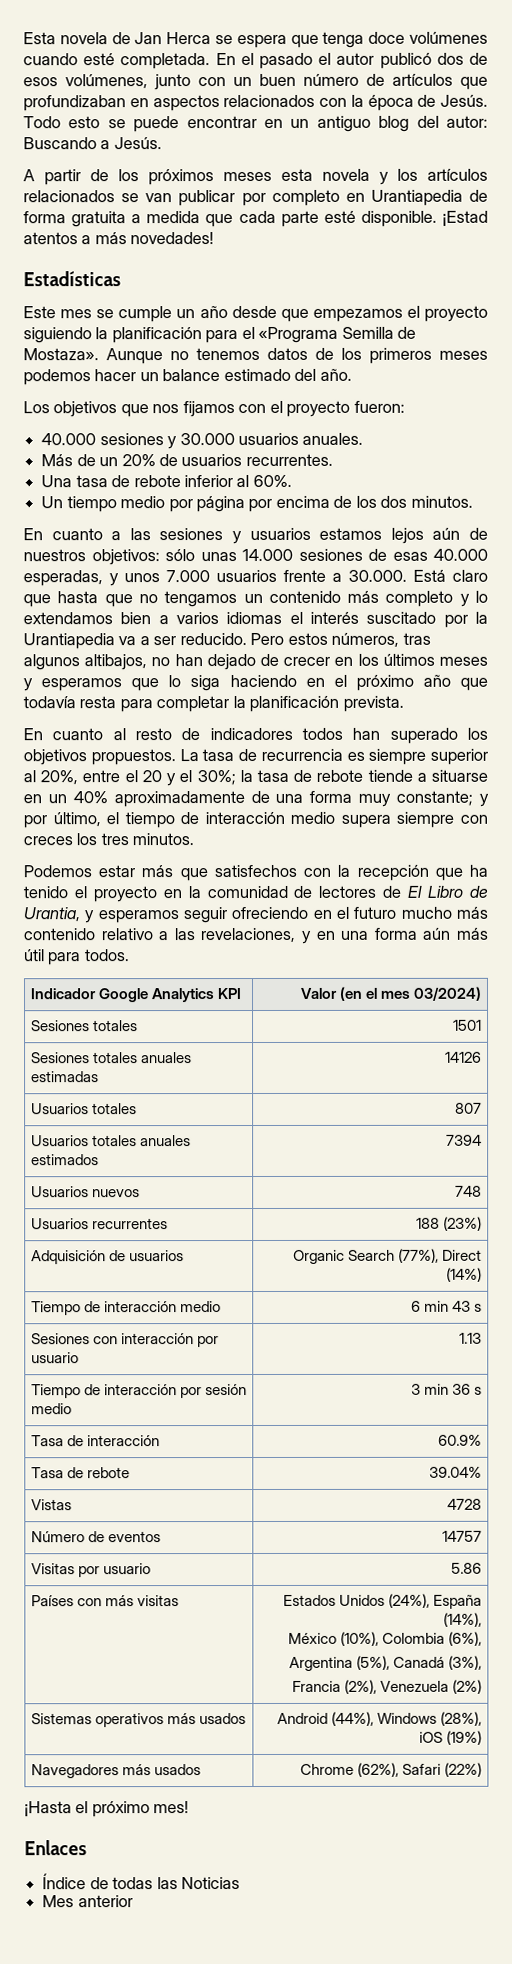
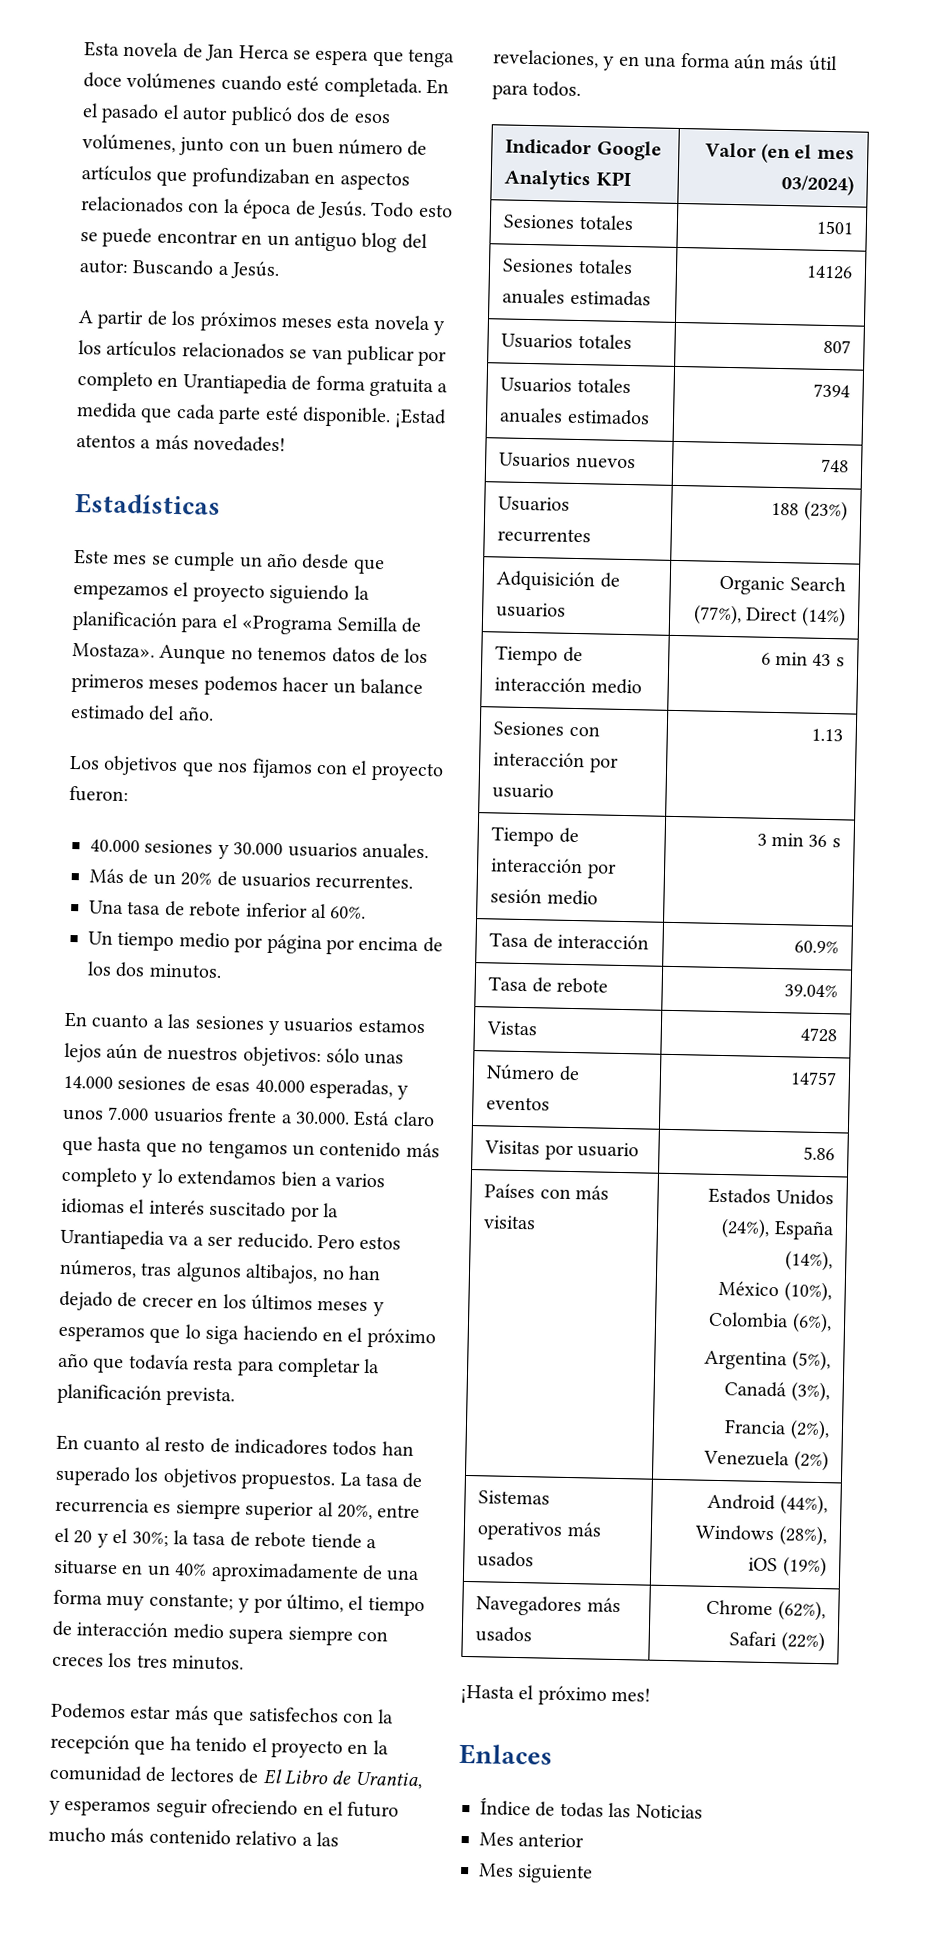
+ Mes siguiente

